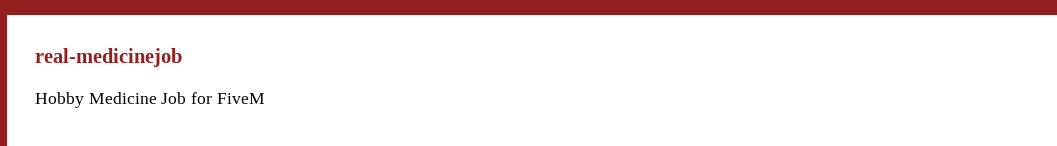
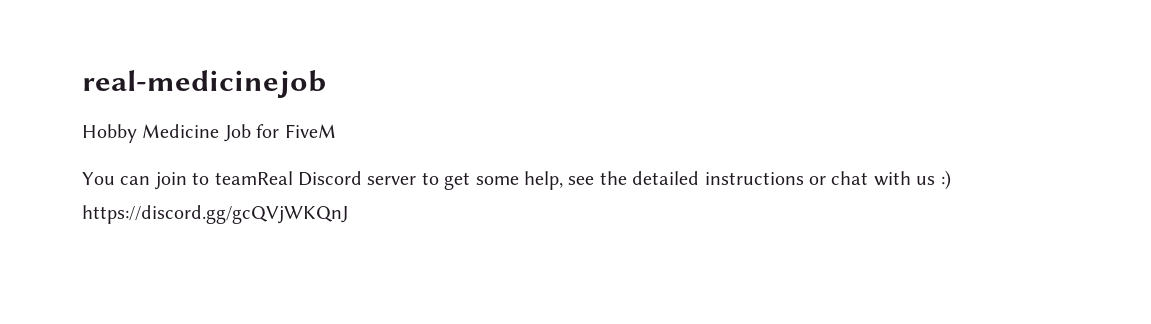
+ You can join to teamReal Discord server to get some help, see the detailed instructions or chat with us :) https://discord.gg/gcQVjWKQnJ

